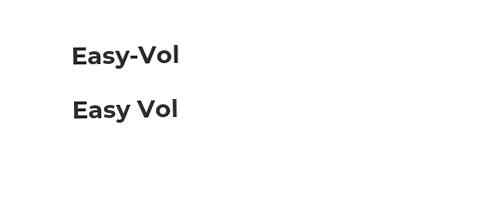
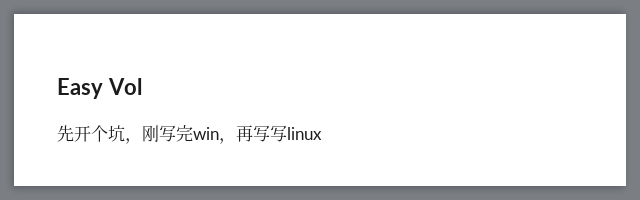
- Easy-Vol
+ 先开个坑，刚写完win，再写写linux

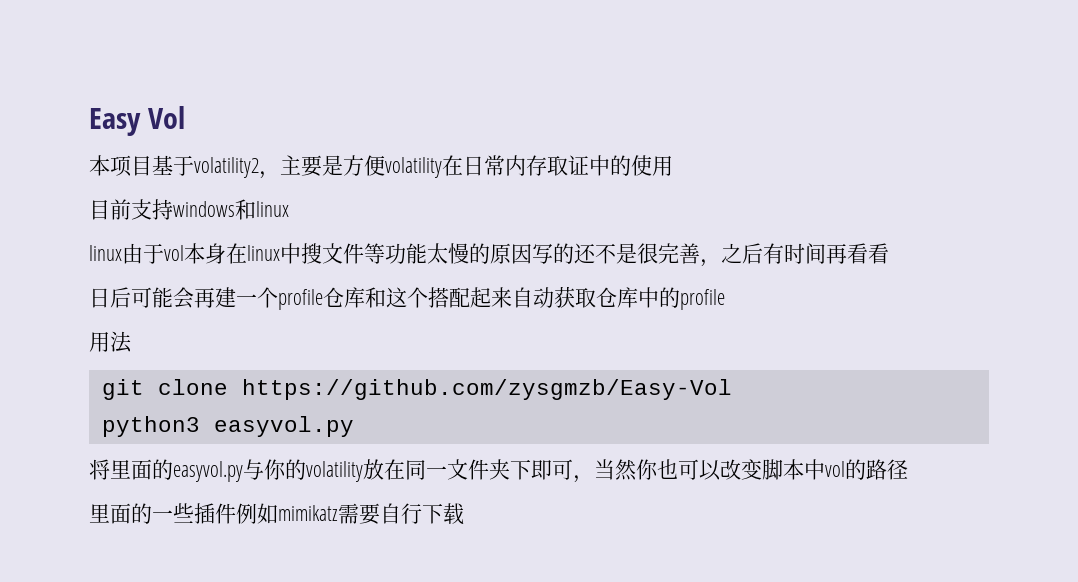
- 先开个坑，刚写完win，再写写linux
+ 本项目基于volatility2，主要是方便volatility在日常内存取证中的使用
+ 目前支持windows和linux
+ linux由于vol本身在linux中搜文件等功能太慢的原因写的还不是很完善，之后有时间再看看
+ 日后可能会再建一个profile仓库和这个搭配起来自动获取仓库中的profile
+ 用法
+ git clone https://github.com/zysgmzb/Easy-Vol
+ python3 easyvol.py
+ 将里面的easyvol.py与你的volatility放在同一文件夹下即可，当然你也可以改变脚本中vol的路径
+ 里面的一些插件例如mimikatz需要自行下载

